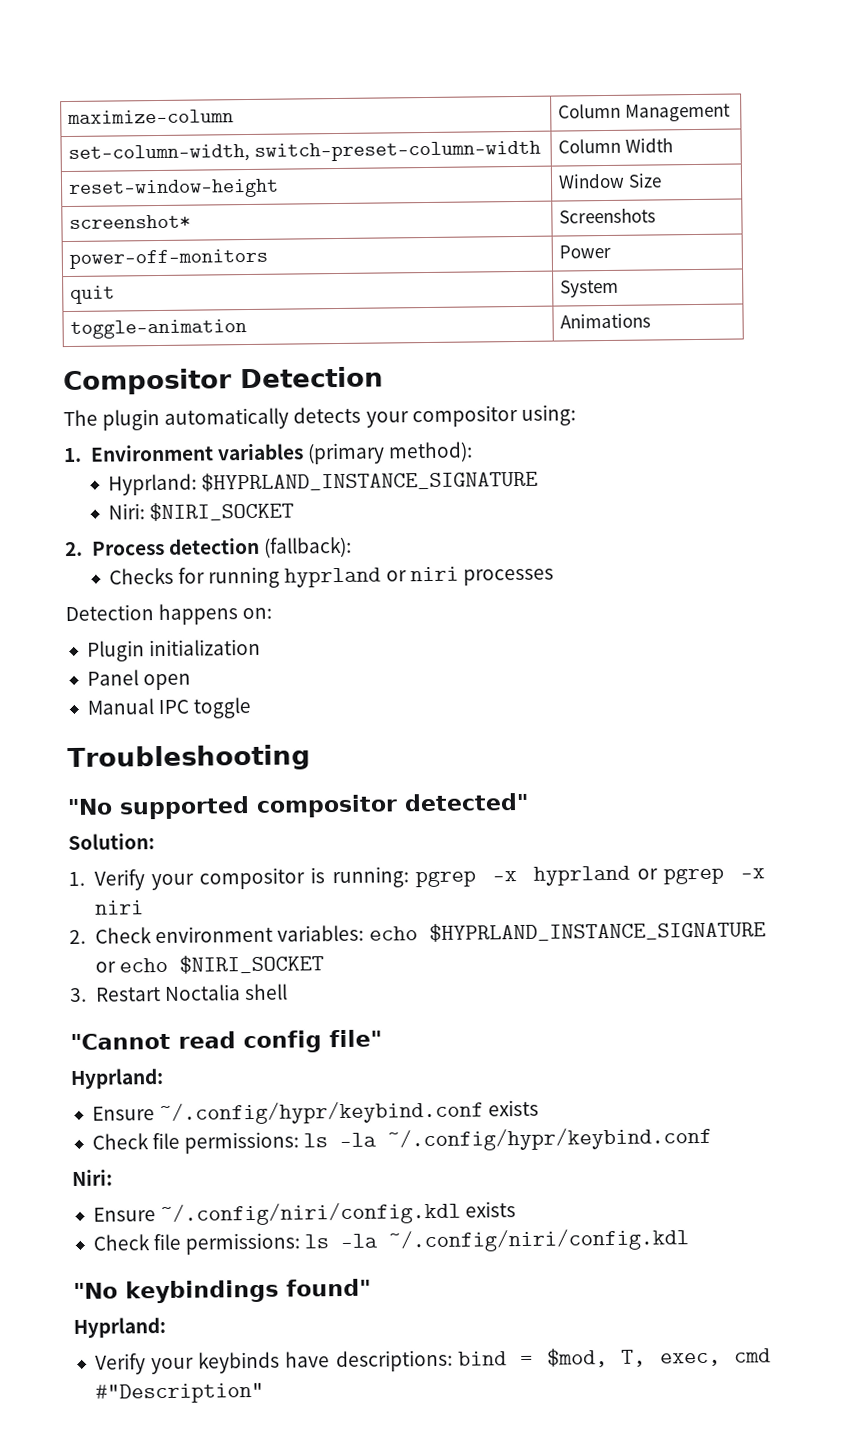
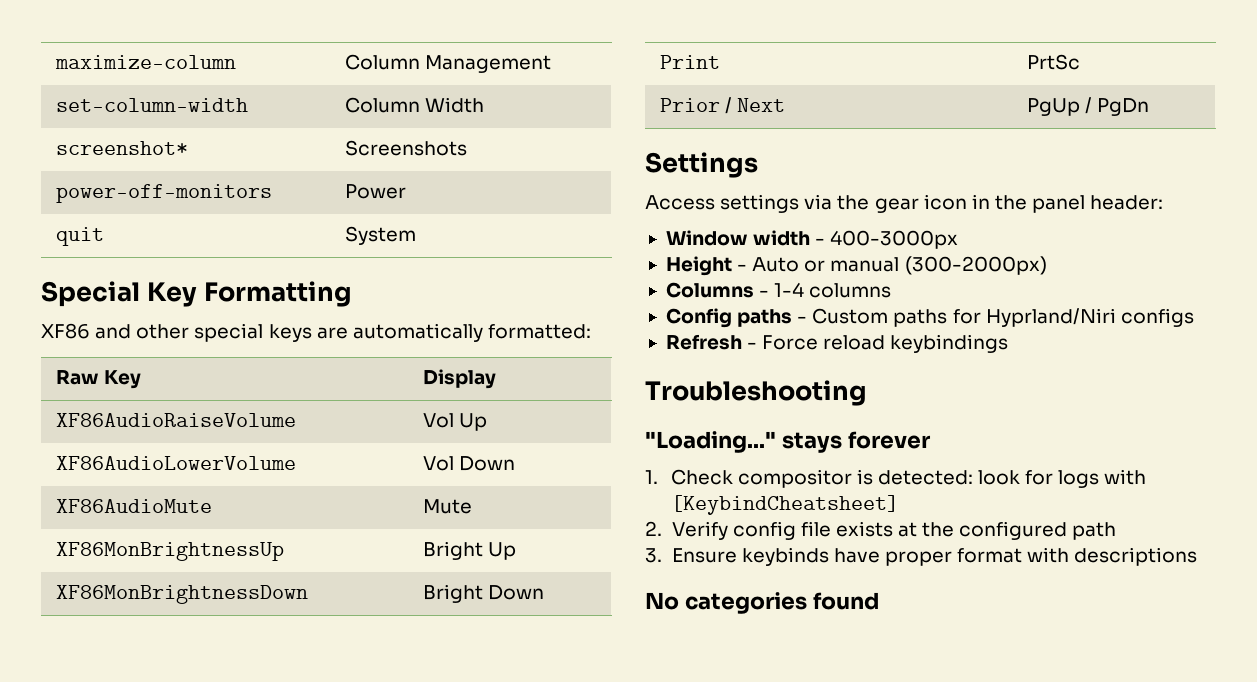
- set-column-width, switch-preset-column-width | Column Width
+ set-column-width | Column Width
- reset-window-height | Window Size
- toggle-animation | Animations
- Compositor Detection
- The plugin automatically detects your compositor using:
- 1. Environment variables (primary method):
- Hyprland: $HYPRLAND_INSTANCE_SIGNATURE
- Niri: $NIRI_SOCKET
- 2. Process detection (fallback):
- Checks for running hyprland or niri processes
- Detection happens on:
- Plugin initialization
- Panel open
- Manual IPC toggle
+ Special Key Formatting
+ XF86 and other special keys are automatically formatted:
+ Raw Key | Display
+ XF86AudioRaiseVolume | Vol Up
+ XF86AudioLowerVolume | Vol Down
+ XF86AudioMute | Mute
+ XF86MonBrightnessUp | Bright Up
+ XF86MonBrightnessDown | Bright Down
+ Print | PrtSc
+ Prior / Next | PgUp / PgDn
+ Settings
+ Access settings via the gear icon in the panel header:
+ Window width - 400-3000px
+ Height - Auto or manual (300-2000px)
+ Columns - 1-4 columns
+ Config paths - Custom paths for Hyprland/Niri configs
+ Refresh - Force reload keybindings
  Troubleshooting
- "No supported compositor detected"
- Solution:
- 1. Verify your compositor is running: pgrep -x hyprland or pgrep -x niri
- 2. Check environment variables: echo $HYPRLAND_INSTANCE_SIGNATURE or echo $NIRI_SOCKET
- 3. Restart Noctalia shell
- "Cannot read config file"
- Hyprland:
- Ensure ~/.config/hypr/keybind.conf exists
- Check file permissions: ls -la ~/.config/hypr/keybind.conf
- Niri:
- Ensure ~/.config/niri/config.kdl exists
- Check file permissions: ls -la ~/.config/niri/config.kdl
- "No keybindings found"
- Hyprland:
- Verify your keybinds have descriptions: bind = $mod, T, exec, cmd #"Description"
+ "Loading..." stays forever
+ 1. Check compositor is detected: look for logs with [KeybindCheatsheet]
+ 2. Verify config file exists at the configured path
+ 3. Ensure keybinds have proper format with descriptions
+ No categories found

